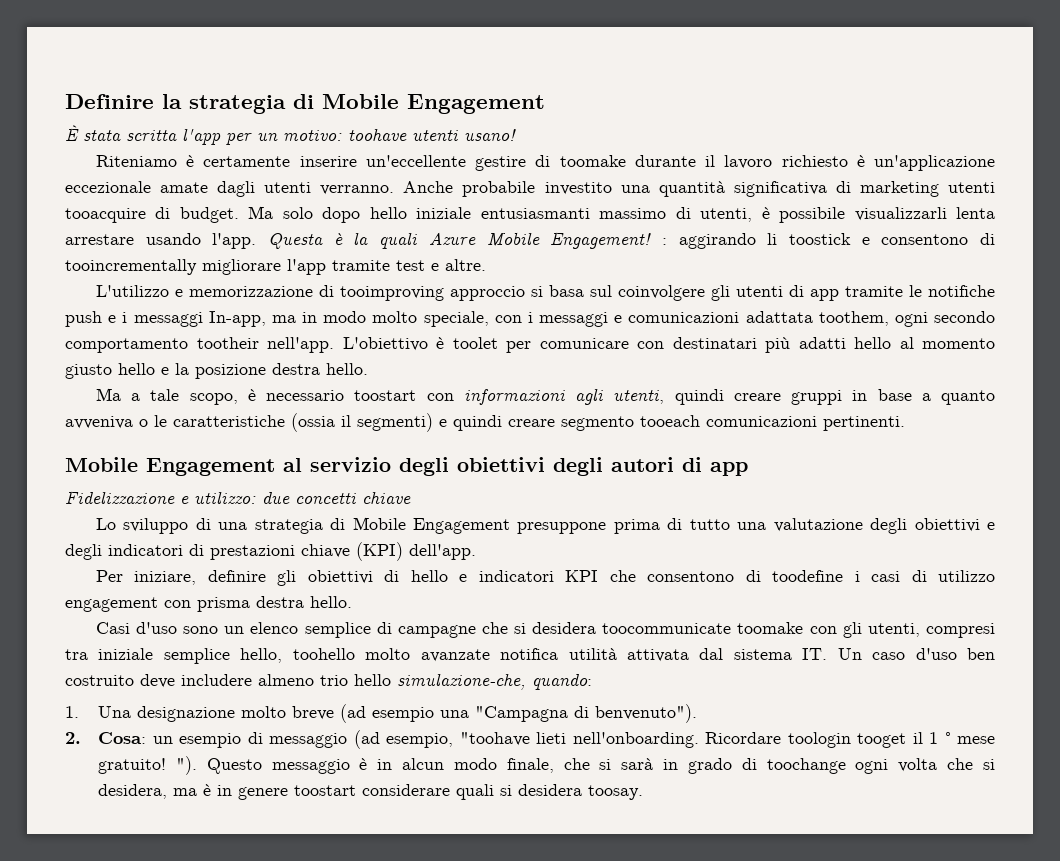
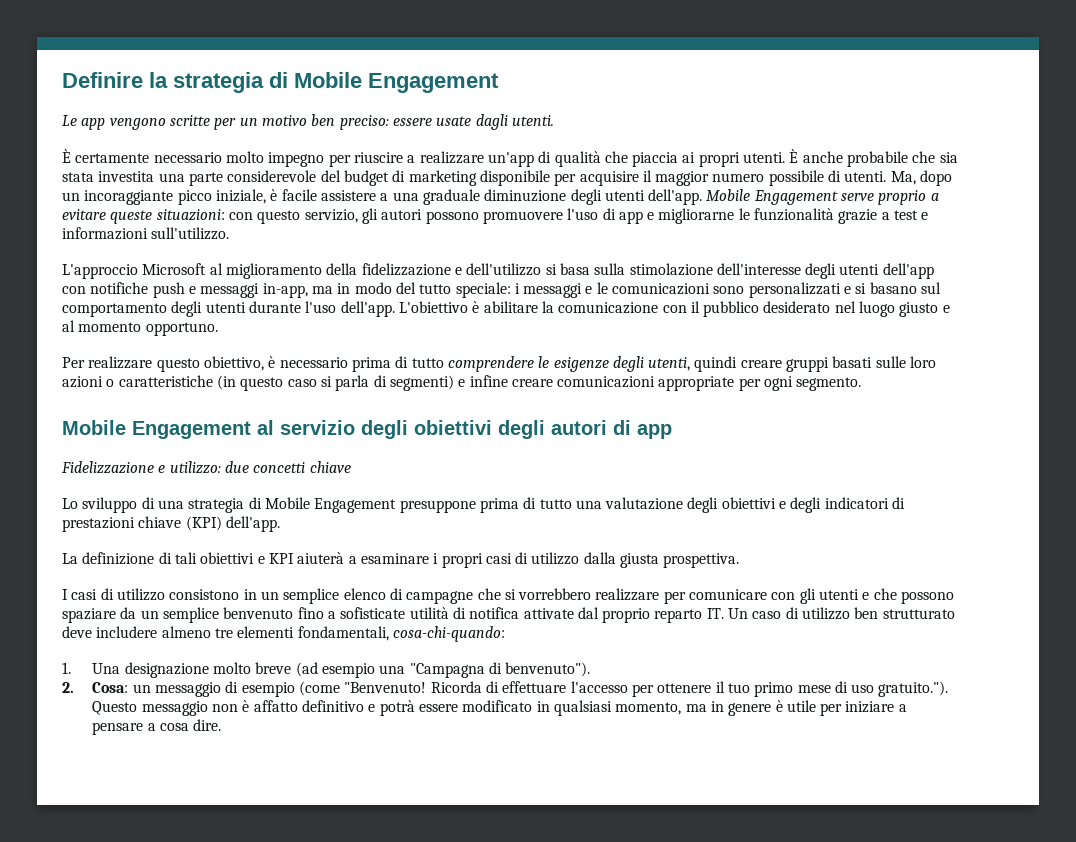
- È stata scritta l'app per un motivo: toohave utenti usano!
- Riteniamo è certamente inserire un'eccellente gestire di toomake durante il lavoro richiesto è un'applicazione eccezionale amate dagli utenti verranno. Anche probabile investito una quantità significativa di marketing utenti tooacquire di budget. Ma solo dopo hello iniziale entusiasmanti massimo di utenti, è possibile visualizzarli lenta arrestare usando l'app. Questa è la quali Azure Mobile Engagement! : aggirando li toostick e consentono di tooincrementally migliorare l'app tramite test e altre.
- L'utilizzo e memorizzazione di tooimproving approccio si basa sul coinvolgere gli utenti di app tramite le notifiche push e i messaggi In-app, ma in modo molto speciale, con i messaggi e comunicazioni adattata toothem, ogni secondo comportamento tootheir nell'app. L'obiettivo è toolet per comunicare con destinatari più adatti hello al momento giusto hello e la posizione destra hello.
- Ma a tale scopo, è necessario toostart con informazioni agli utenti, quindi creare gruppi in base a quanto avveniva o le caratteristiche (ossia il segmenti) e quindi creare segmento tooeach comunicazioni pertinenti.
+ Le app vengono scritte per un motivo ben preciso: essere usate dagli utenti.
+ È certamente necessario molto impegno per riuscire a realizzare un'app di qualità che piaccia ai propri utenti. È anche probabile che sia stata investita una parte considerevole del budget di marketing disponibile per acquisire il maggior numero possibile di utenti. Ma, dopo un incoraggiante picco iniziale, è facile assistere a una graduale diminuzione degli utenti dell'app. Mobile Engagement serve proprio a evitare queste situazioni: con questo servizio, gli autori possono promuovere l'uso di app e migliorarne le funzionalità grazie a test e informazioni sull'utilizzo.
+ L'approccio Microsoft al miglioramento della fidelizzazione e dell'utilizzo si basa sulla stimolazione dell'interesse degli utenti dell'app con notifiche push e messaggi in-app, ma in modo del tutto speciale: i messaggi e le comunicazioni sono personalizzati e si basano sul comportamento degli utenti durante l'uso dell'app. L'obiettivo è abilitare la comunicazione con il pubblico desiderato nel luogo giusto e al momento opportuno.
+ Per realizzare questo obiettivo, è necessario prima di tutto comprendere le esigenze degli utenti, quindi creare gruppi basati sulle loro azioni o caratteristiche (in questo caso si parla di segmenti) e infine creare comunicazioni appropriate per ogni segmento.
- Per iniziare, definire gli obiettivi di hello e indicatori KPI che consentono di toodefine i casi di utilizzo engagement con prisma destra hello.
- Casi d'uso sono un elenco semplice di campagne che si desidera toocommunicate toomake con gli utenti, compresi tra iniziale semplice hello, toohello molto avanzate notifica utilità attivata dal sistema IT. Un caso d'uso ben costruito deve includere almeno trio hello simulazione-che, quando:
+ La definizione di tali obiettivi e KPI aiuterà a esaminare i propri casi di utilizzo dalla giusta prospettiva.
+ I casi di utilizzo consistono in un semplice elenco di campagne che si vorrebbero realizzare per comunicare con gli utenti e che possono spaziare da un semplice benvenuto fino a sofisticate utilità di notifica attivate dal proprio reparto IT. Un caso di utilizzo ben strutturato deve includere almeno tre elementi fondamentali, cosa-chi-quando:
- 2. Cosa: un esempio di messaggio (ad esempio, "toohave lieti nell'onboarding. Ricordare toologin tooget il 1 ° mese gratuito! "). Questo messaggio è in alcun modo finale, che si sarà in grado di toochange ogni volta che si desidera, ma è in genere toostart considerare quali si desidera toosay.
+ 2. Cosa: un messaggio di esempio (come "Benvenuto! Ricorda di effettuare l'accesso per ottenere il tuo primo mese di uso gratuito."). Questo messaggio non è affatto definitivo e potrà essere modificato in qualsiasi momento, ma in genere è utile per iniziare a pensare a cosa dire.

